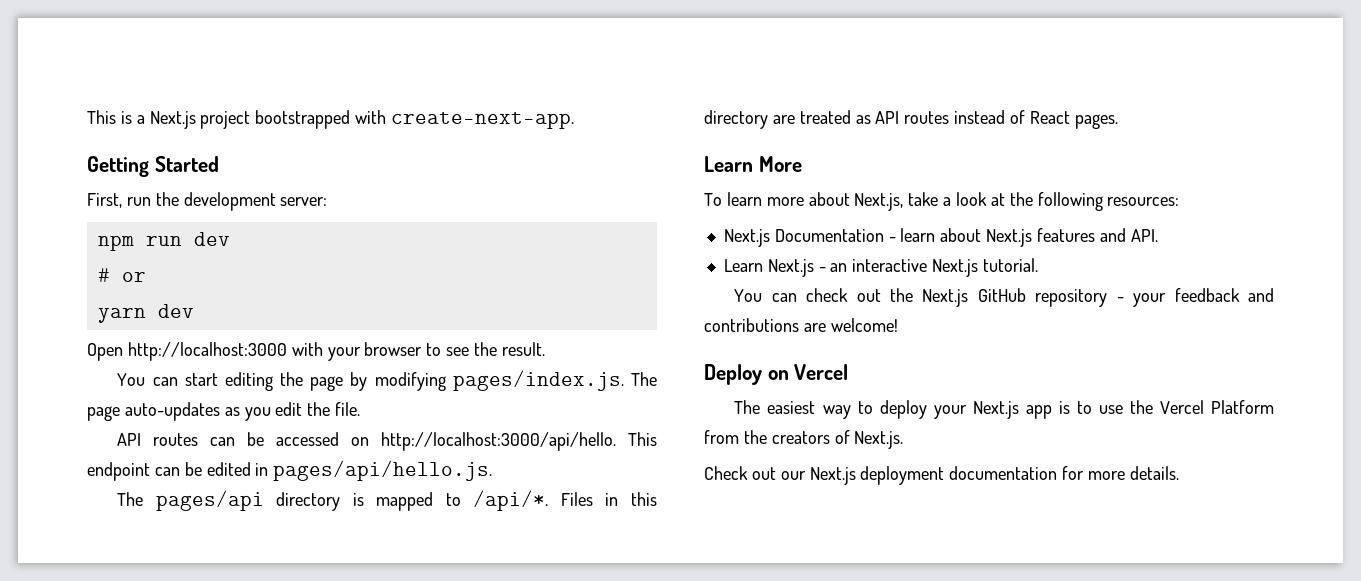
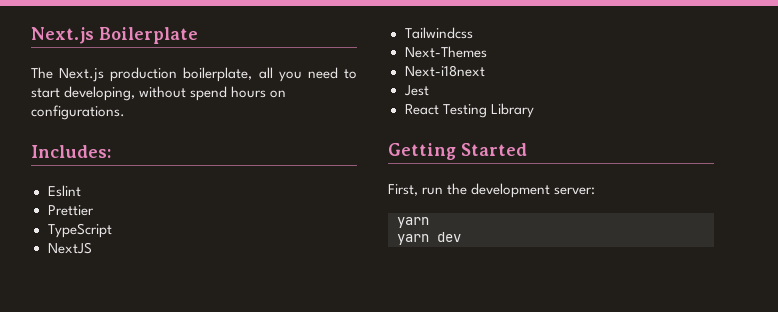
- This is a Next.js project bootstrapped with create-next-app.
+ Next.js Boilerplate
+ The Next.js production boilerplate, all you need to start developing, without spend hours on configurations.
+ Includes:
+ Eslint
+ Prettier
+ TypeScript
+ NextJS
+ Tailwindcss
+ Next-Themes
+ Next-i18next
+ Jest
+ React Testing Library
  First, run the development server:
- npm run dev
- # or
+ yarn
  yarn dev
- Open http://localhost:3000 with your browser to see the result.
- You can start editing the page by modifying pages/index.js. The page auto-updates as you edit the file.
- API routes can be accessed on http://localhost:3000/api/hello. This endpoint can be edited in pages/api/hello.js.
- The pages/api directory is mapped to /api/*. Files in this directory are treated as API routes instead of React pages.
- Learn More
- To learn more about Next.js, take a look at the following resources:
- Next.js Documentation - learn about Next.js features and API.
- Learn Next.js - an interactive Next.js tutorial.
- You can check out the Next.js GitHub repository - your feedback and contributions are welcome!
- Deploy on Vercel
- The easiest way to deploy your Next.js app is to use the Vercel Platform from the creators of Next.js.
- Check out our Next.js deployment documentation for more details.

